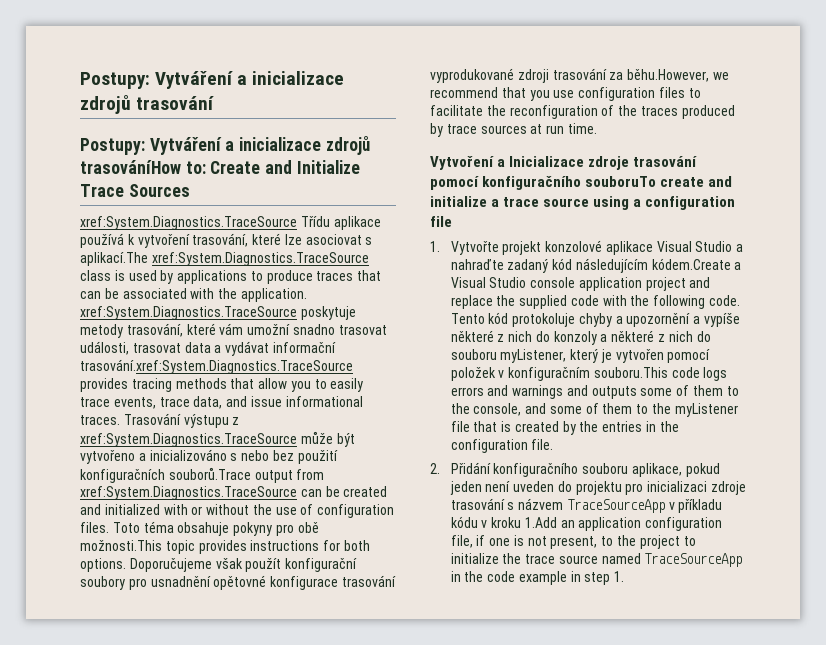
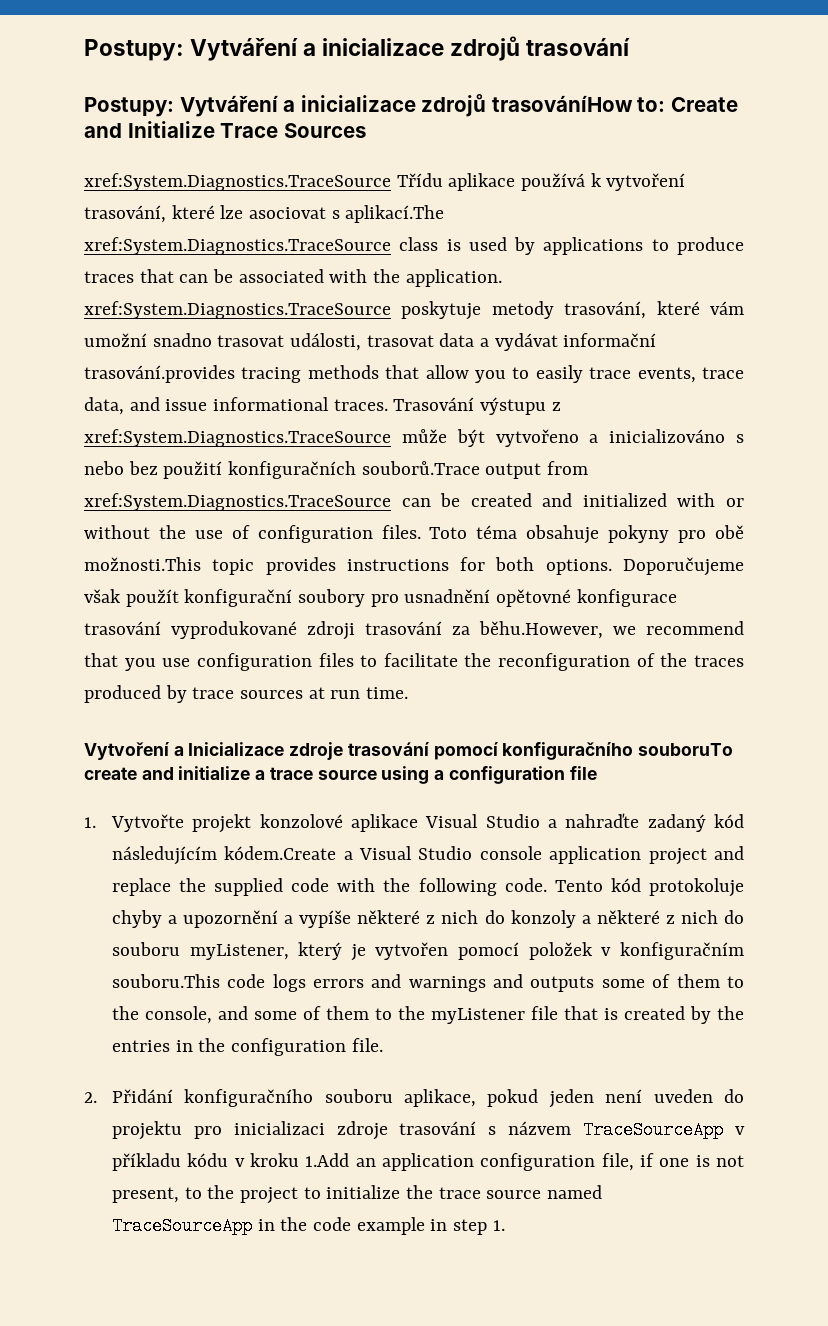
- xref:System.Diagnostics.TraceSource Třídu aplikace používá k vytvoření trasování, které lze asociovat s aplikací.The xref:System.Diagnostics.TraceSource class is used by applications to produce traces that can be associated with the application. xref:System.Diagnostics.TraceSource poskytuje metody trasování, které vám umožní snadno trasovat události, trasovat data a vydávat informační trasování.xref:System.Diagnostics.TraceSource provides tracing methods that allow you to easily trace events, trace data, and issue informational traces.
+ xref:System.Diagnostics.TraceSource Třídu aplikace používá k vytvoření trasování, které lze asociovat s aplikací.The xref:System.Diagnostics.TraceSource class is used by applications to produce traces that can be associated with the application. xref:System.Diagnostics.TraceSource poskytuje metody trasování, které vám umožní snadno trasovat události, trasovat data a vydávat informační trasování.provides tracing methods that allow you to easily trace events, trace data, and issue informational traces.

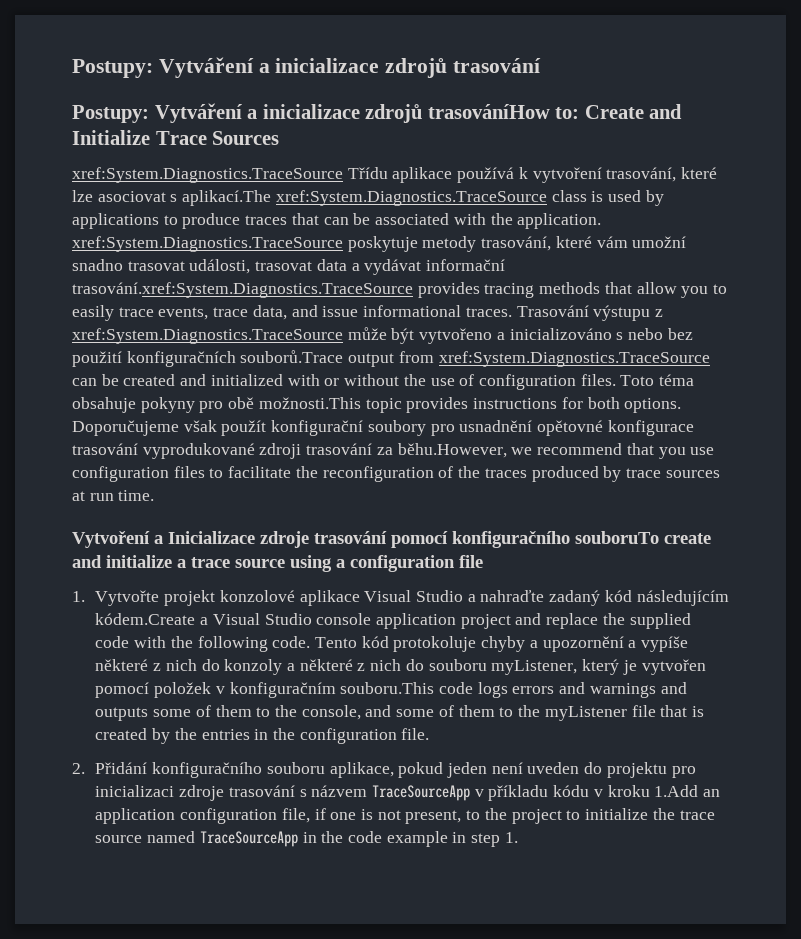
- xref:System.Diagnostics.TraceSource Třídu aplikace používá k vytvoření trasování, které lze asociovat s aplikací.The xref:System.Diagnostics.TraceSource class is used by applications to produce traces that can be associated with the application. xref:System.Diagnostics.TraceSource poskytuje metody trasování, které vám umožní snadno trasovat události, trasovat data a vydávat informační trasování.provides tracing methods that allow you to easily trace events, trace data, and issue informational traces.
+ xref:System.Diagnostics.TraceSource Třídu aplikace používá k vytvoření trasování, které lze asociovat s aplikací.The xref:System.Diagnostics.TraceSource class is used by applications to produce traces that can be associated with the application. xref:System.Diagnostics.TraceSource poskytuje metody trasování, které vám umožní snadno trasovat události, trasovat data a vydávat informační trasování.xref:System.Diagnostics.TraceSource provides tracing methods that allow you to easily trace events, trace data, and issue informational traces.

